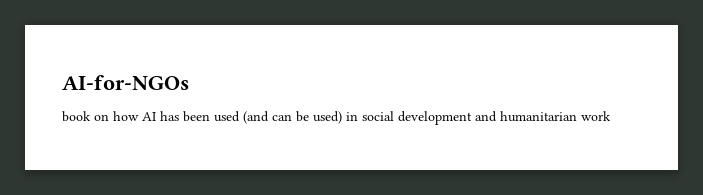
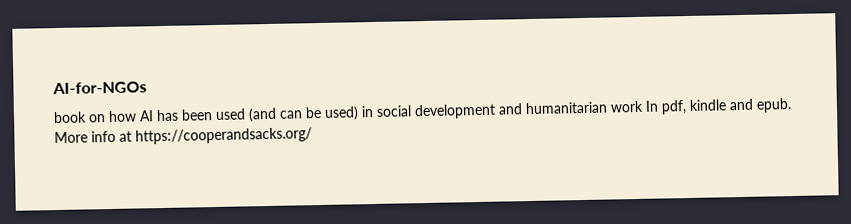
- book on how AI has been used (and can be used) in social development and humanitarian work
+ book on how AI has been used (and can be used) in social development and humanitarian work In pdf, kindle and epub. More info at https://cooperandsacks.org/

